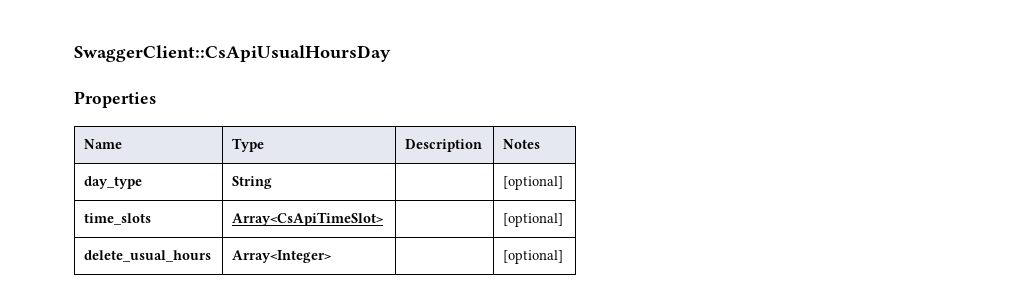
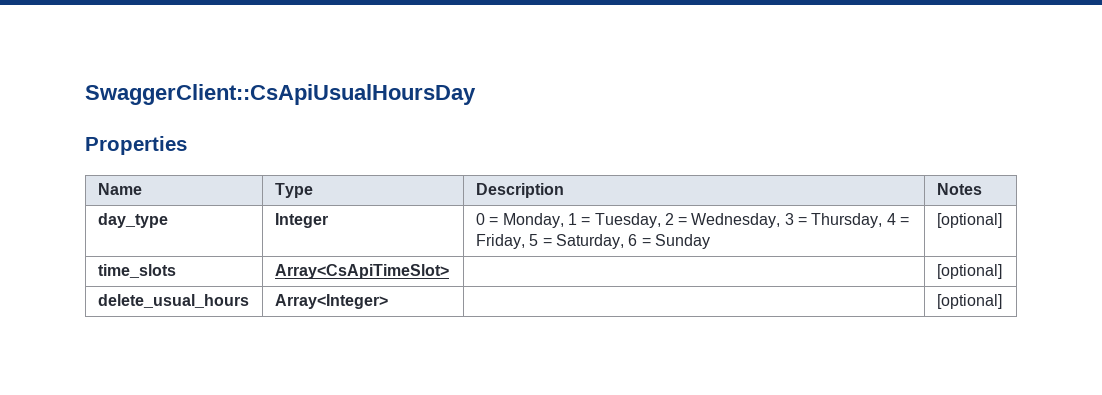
- day_type | String | | [optional]
+ day_type | Integer | 0 = Monday, 1 = Tuesday, 2 = Wednesday, 3 = Thursday, 4 = Friday, 5 = Saturday, 6 = Sunday | [optional]

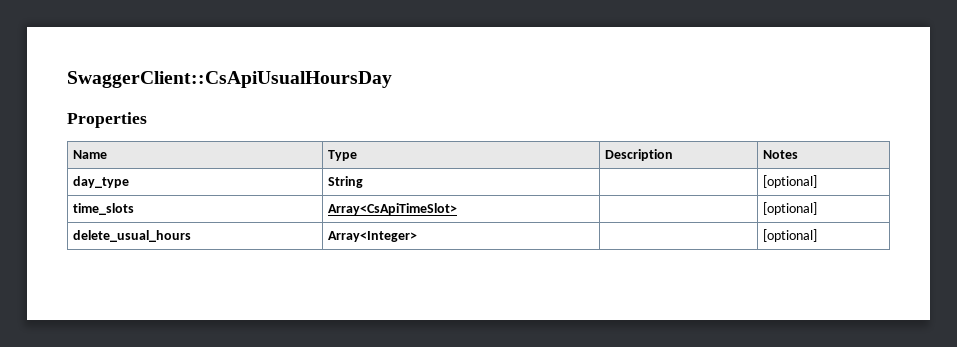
- day_type | Integer | 0 = Monday, 1 = Tuesday, 2 = Wednesday, 3 = Thursday, 4 = Friday, 5 = Saturday, 6 = Sunday | [optional]
+ day_type | String | | [optional]

